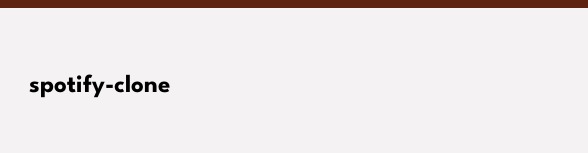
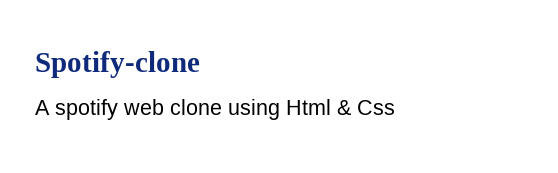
- spotify-clone
+ Spotify-clone
+ A spotify web clone using Html & Css

